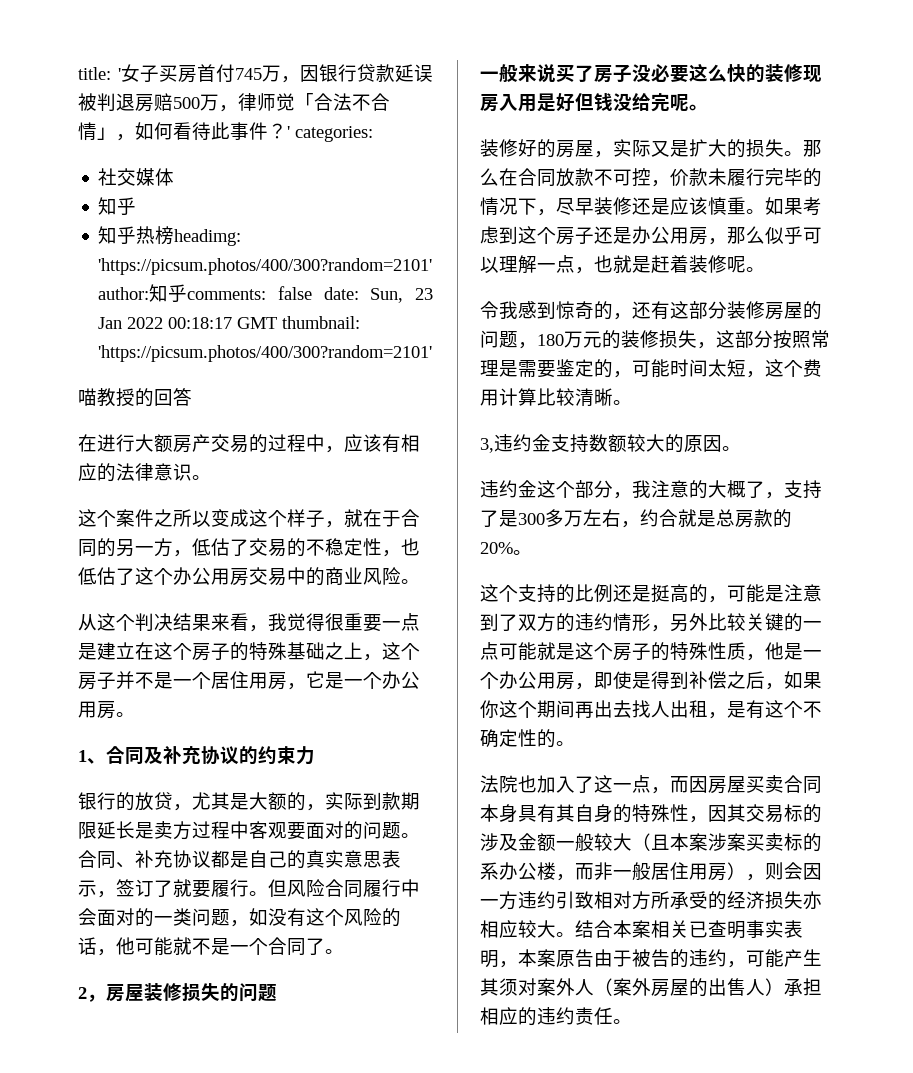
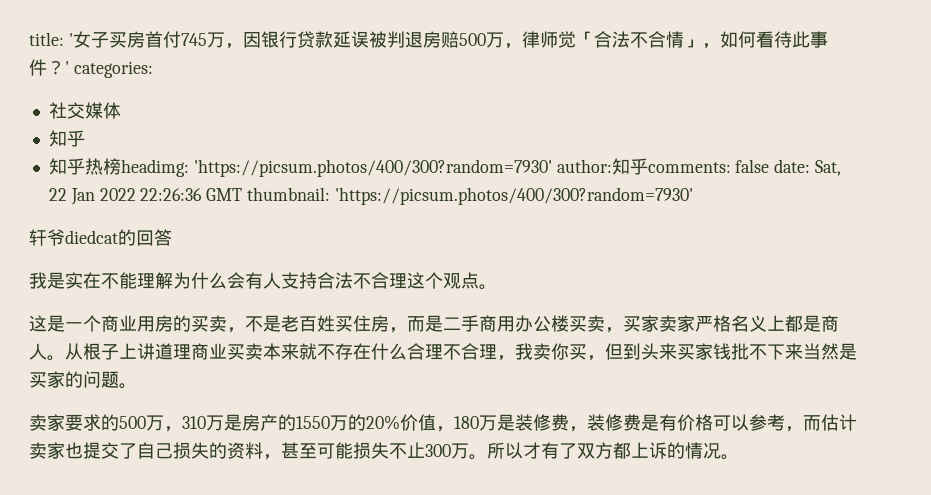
- 知乎热榜headimg: 'https://picsum.photos/400/300?random=2101' author:知乎comments: false date: Sun, 23 Jan 2022 00:18:17 GMT thumbnail: 'https://picsum.photos/400/300?random=2101'
- 喵教授的回答
+ 知乎热榜headimg: 'https://picsum.photos/400/300?random=7930' author:知乎comments: false date: Sat, 22 Jan 2022 22:26:36 GMT thumbnail: 'https://picsum.photos/400/300?random=7930'
+ 轩爷diedcat的回答
- 在进行大额房产交易的过程中，应该有相应的法律意识。
- 这个案件之所以变成这个样子，就在于合同的另一方，低估了交易的不稳定性，也低估了这个办公用房交易中的商业风险。
- 从这个判决结果来看，我觉得很重要一点是建立在这个房子的特殊基础之上，这个房子并不是一个居住用房，它是一个办公用房。
- 1、合同及补充协议的约束力
- 银行的放贷，尤其是大额的，实际到款期限延长是卖方过程中客观要面对的问题。合同、补充协议都是自己的真实意思表示，签订了就要履行。但风险合同履行中会面对的一类问题，如没有这个风险的话，他可能就不是一个合同了。
- 2，房屋装修损失的问题
- 一般来说买了房子没必要这么快的装修现房入用是好但钱没给完呢。
- 装修好的房屋，实际又是扩大的损失。那么在合同放款不可控，价款未履行完毕的情况下，尽早装修还是应该慎重。如果考虑到这个房子还是办公用房，那么似乎可以理解一点，也就是赶着装修呢。
- 令我感到惊奇的，还有这部分装修房屋的问题，180万元的装修损失，这部分按照常理是需要鉴定的，可能时间太短，这个费用计算比较清晰。
- 3,违约金支持数额较大的原因。
- 违约金这个部分，我注意的大概了，支持了是300多万左右，约合就是总房款的20%。
- 这个支持的比例还是挺高的，可能是注意到了双方的违约情形，另外比较关键的一点可能就是这个房子的特殊性质，他是一个办公用房，即使是得到补偿之后，如果你这个期间再出去找人出租，是有这个不确定性的。
- 法院也加入了这一点，而因房屋买卖合同本身具有其自身的特殊性，因其交易标的涉及金额一般较大（且本案涉案买卖标的系办公楼，而非一般居住用房），则会因一方违约引致相对方所承受的经济损失亦相应较大。结合本案相关已查明事实表明，本案原告由于被告的违约，可能产生其须对案外人（案外房屋的出售人）承担相应的违约责任。
+ 我是实在不能理解为什么会有人支持合法不合理这个观点。
+ 这是一个商业用房的买卖，不是老百姓买住房，而是二手商用办公楼买卖，买家卖家严格名义上都是商人。从根子上讲道理商业买卖本来就不存在什么合理不合理，我卖你买，但到头来买家钱批不下来当然是买家的问题。
+ 卖家要求的500万，310万是房产的1550万的20%价值，180万是装修费，装修费是有价格可以参考，而估计卖家也提交了自己损失的资料，甚至可能损失不止300万。所以才有了双方都上诉的情况。

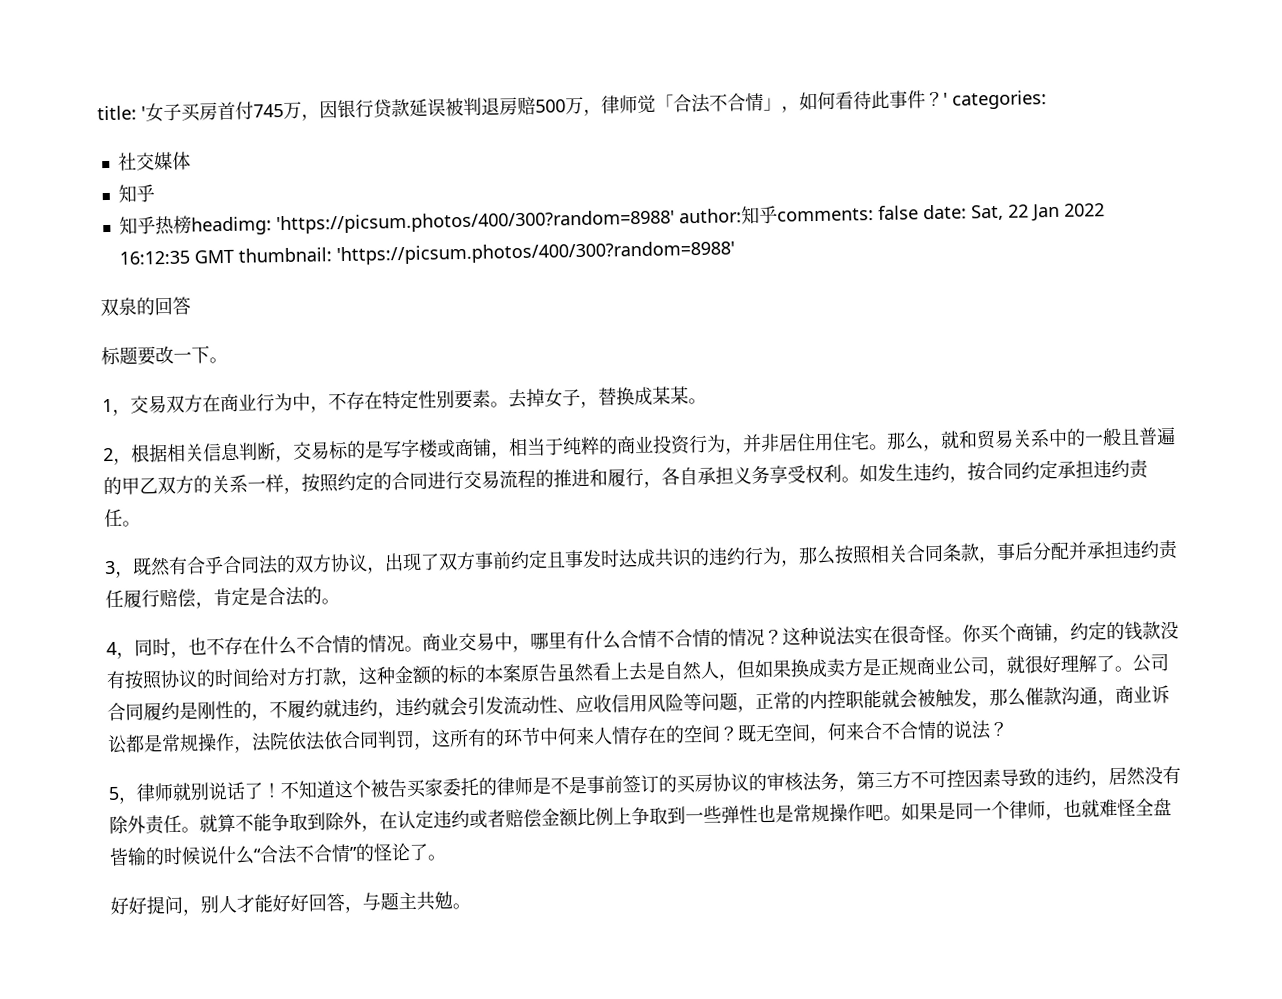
- 知乎热榜headimg: 'https://picsum.photos/400/300?random=7930' author:知乎comments: false date: Sat, 22 Jan 2022 22:26:36 GMT thumbnail: 'https://picsum.photos/400/300?random=7930'
- 轩爷diedcat的回答
+ 知乎热榜headimg: 'https://picsum.photos/400/300?random=8988' author:知乎comments: false date: Sat, 22 Jan 2022 16:12:35 GMT thumbnail: 'https://picsum.photos/400/300?random=8988'
+ 双泉的回答
- 我是实在不能理解为什么会有人支持合法不合理这个观点。
- 这是一个商业用房的买卖，不是老百姓买住房，而是二手商用办公楼买卖，买家卖家严格名义上都是商人。从根子上讲道理商业买卖本来就不存在什么合理不合理，我卖你买，但到头来买家钱批不下来当然是买家的问题。
- 卖家要求的500万，310万是房产的1550万的20%价值，180万是装修费，装修费是有价格可以参考，而估计卖家也提交了自己损失的资料，甚至可能损失不止300万。所以才有了双方都上诉的情况。
+ 标题要改一下。
+ 1，交易双方在商业行为中，不存在特定性别要素。去掉女子，替换成某某。
+ 2，根据相关信息判断，交易标的是写字楼或商铺，相当于纯粹的商业投资行为，并非居住用住宅。那么，就和贸易关系中的一般且普遍的甲乙双方的关系一样，按照约定的合同进行交易流程的推进和履行，各自承担义务享受权利。如发生违约，按合同约定承担违约责任。
+ 3，既然有合乎合同法的双方协议，出现了双方事前约定且事发时达成共识的违约行为，那么按照相关合同条款，事后分配并承担违约责任履行赔偿，肯定是合法的。
+ 4，同时，也不存在什么不合情的情况。商业交易中，哪里有什么合情不合情的情况？这种说法实在很奇怪。你买个商铺，约定的钱款没有按照协议的时间给对方打款，这种金额的标的本案原告虽然看上去是自然人，但如果换成卖方是正规商业公司，就很好理解了。公司合同履约是刚性的，不履约就违约，违约就会引发流动性、应收信用风险等问题，正常的内控职能就会被触发，那么催款沟通，商业诉讼都是常规操作，法院依法依合同判罚，这所有的环节中何来人情存在的空间？既无空间，何来合不合情的说法？
+ 5，律师就别说话了！不知道这个被告买家委托的律师是不是事前签订的买房协议的审核法务，第三方不可控因素导致的违约，居然没有除外责任。就算不能争取到除外，在认定违约或者赔偿金额比例上争取到一些弹性也是常规操作吧。如果是同一个律师，也就难怪全盘皆输的时候说什么“合法不合情”的怪论了。
+ 好好提问，别人才能好好回答，与题主共勉。

